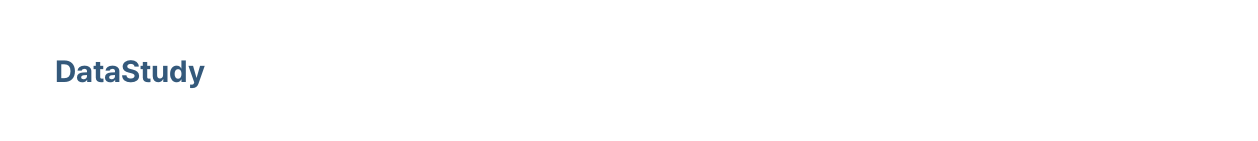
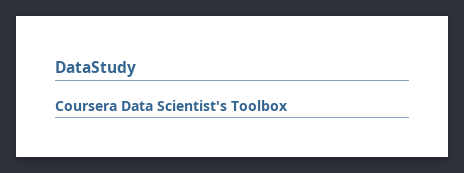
+ Coursera Data Scientist's Toolbox

